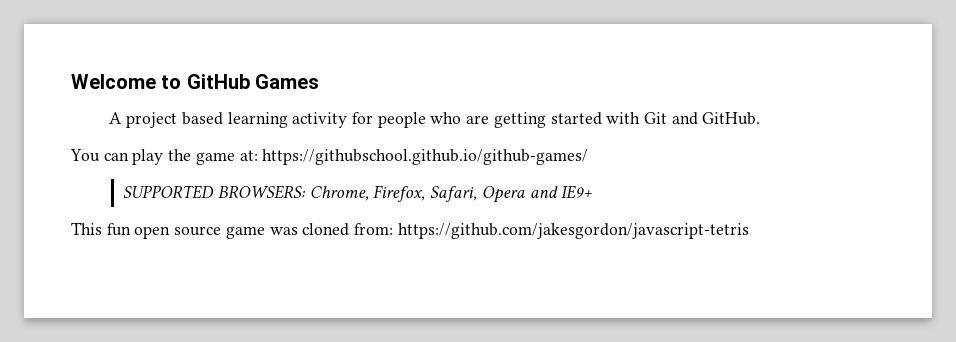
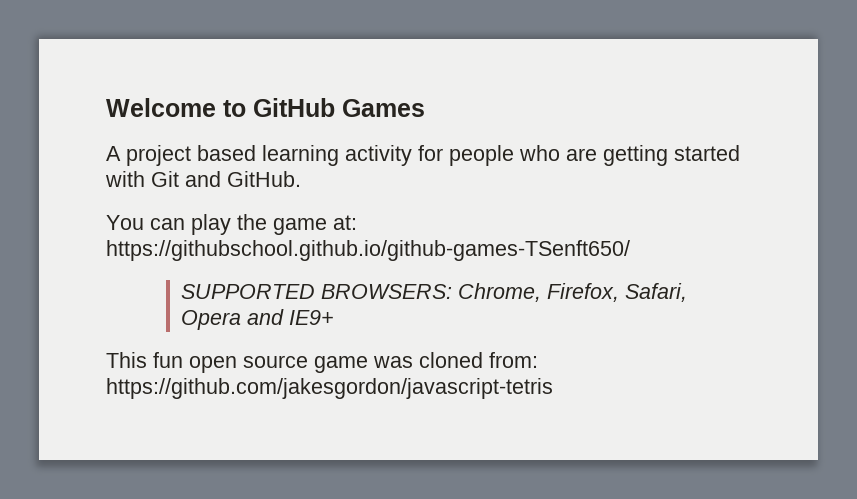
- You can play the game at: https://githubschool.github.io/github-games/
+ You can play the game at: https://githubschool.github.io/github-games-TSenft650/

